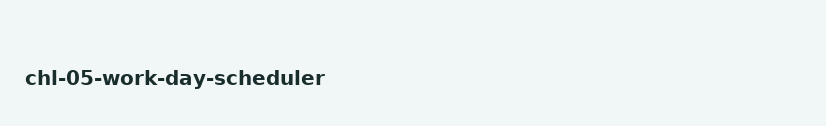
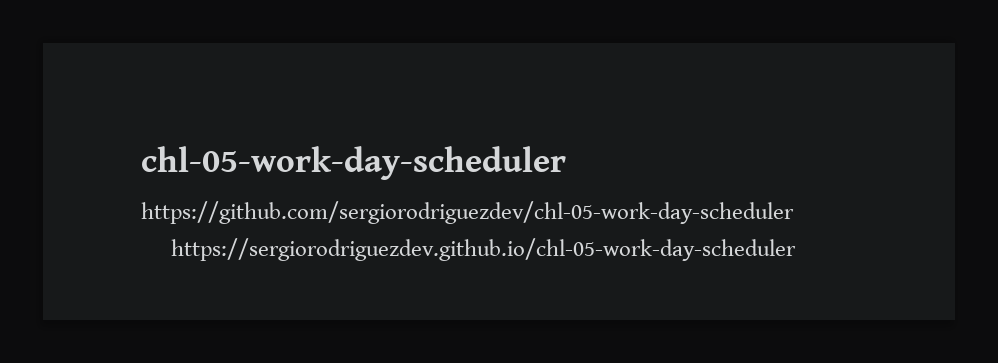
+ https://github.com/sergiorodriguezdev/chl-05-work-day-scheduler
+ https://sergiorodriguezdev.github.io/chl-05-work-day-scheduler

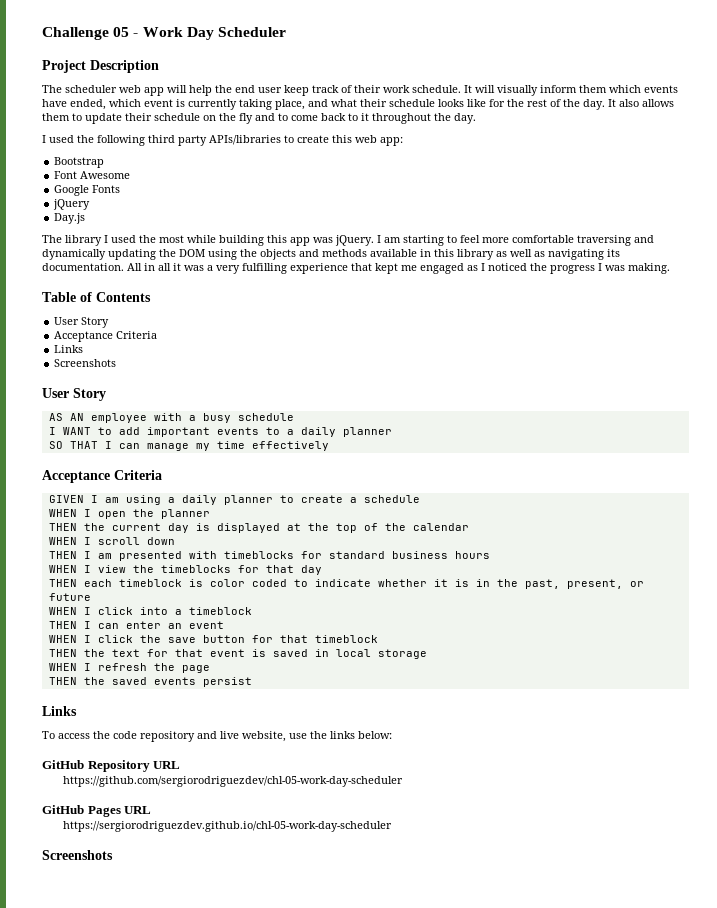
- chl-05-work-day-scheduler
+ Challenge 05 - Work Day Scheduler
+ Project Description
+ The scheduler web app will help the end user keep track of their work schedule. It will visually inform them which events have ended, which event is currently taking place, and what their schedule looks like for the rest of the day. It also allows them to update their schedule on the fly and to come back to it throughout the day.
+ I used the following third party APIs/libraries to create this web app:
+ Bootstrap
+ Font Awesome
+ Google Fonts
+ jQuery
+ Day.js
+ The library I used the most while building this app was jQuery. I am starting to feel more comfortable traversing and dynamically updating the DOM using the objects and methods available in this library as well as navigating its documentation. All in all it was a very fulfilling experience that kept me engaged as I noticed the progress I was making.
+ Table of Contents
+ User Story
+ Acceptance Criteria
+ Links
+ Screenshots
+ User Story
+ AS AN employee with a busy schedule
+ I WANT to add important events to a daily planner
+ SO THAT I can manage my time effectively
+ Acceptance Criteria
+ GIVEN I am using a daily planner to create a schedule
+ WHEN I open the planner
+ THEN the current day is displayed at the top of the calendar
+ WHEN I scroll down
+ THEN I am presented with timeblocks for standard business hours
+ WHEN I view the timeblocks for that day
+ THEN each timeblock is color coded to indicate whether it is in the past, present, or future
+ WHEN I click into a timeblock
+ THEN I can enter an event
+ WHEN I click the save button for that timeblock
+ THEN the text for that event is saved in local storage
+ WHEN I refresh the page
+ THEN the saved events persist
+ Links
+ To access the code repository and live website, use the links below:
+ GitHub Repository URL
  https://github.com/sergiorodriguezdev/chl-05-work-day-scheduler
+ GitHub Pages URL
  https://sergiorodriguezdev.github.io/chl-05-work-day-scheduler
+ Screenshots

